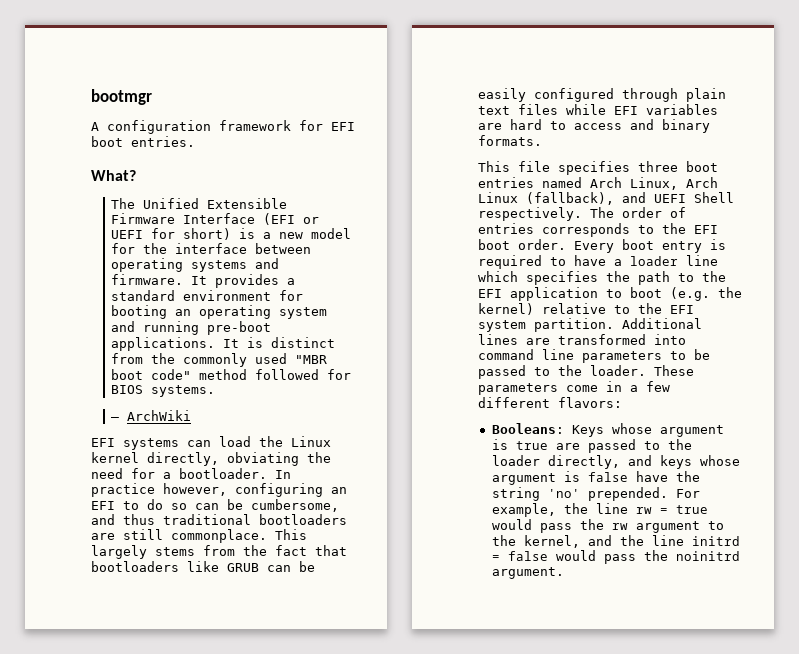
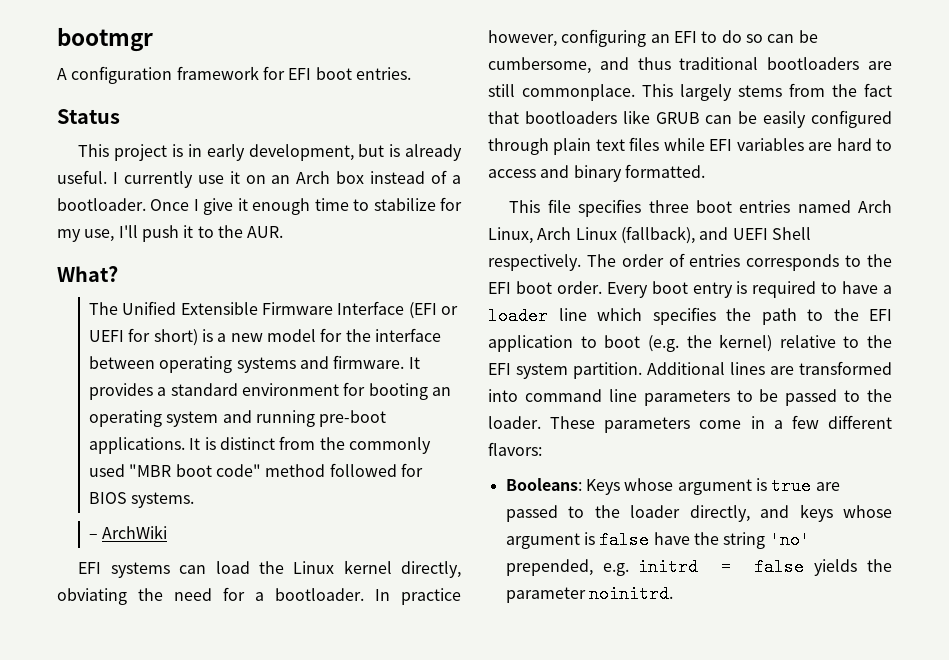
+ Status
+ This project is in early development, but is already useful. I currently use it on an Arch box instead of a bootloader. Once I give it enough time to stabilize for my use, I'll push it to the AUR.
- This largely stems from the fact that bootloaders like GRUB can be easily configured through plain text files while EFI variables are hard to access and binary formats.
+ This largely stems from the fact that bootloaders like GRUB can be easily configured through plain text files while EFI variables are hard to access and binary formatted.
- Booleans: Keys whose argument is true are passed to the loader directly, and keys whose argument is false have the string 'no' prepended. For example, the line rw = true would pass the rw argument to the kernel, and the line initrd = false would pass the noinitrd argument.
+ Booleans: Keys whose argument is true are passed to the loader directly, and keys whose argument is false have the string 'no' prepended, e.g. initrd = false yields the parameter noinitrd.

